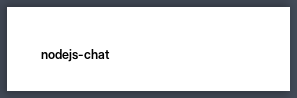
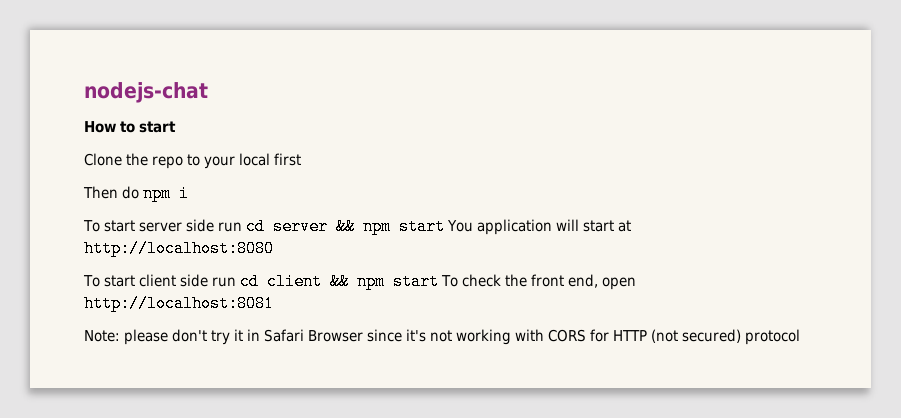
+ How to start
+ Clone the repo to your local first
+ Then do npm i
+ To start server side run cd server && npm start You application will start at http://localhost:8080
+ To start client side run cd client && npm start To check the front end, open http://localhost:8081
+ Note: please don't try it in Safari Browser since it's not working with CORS for HTTP (not secured) protocol

